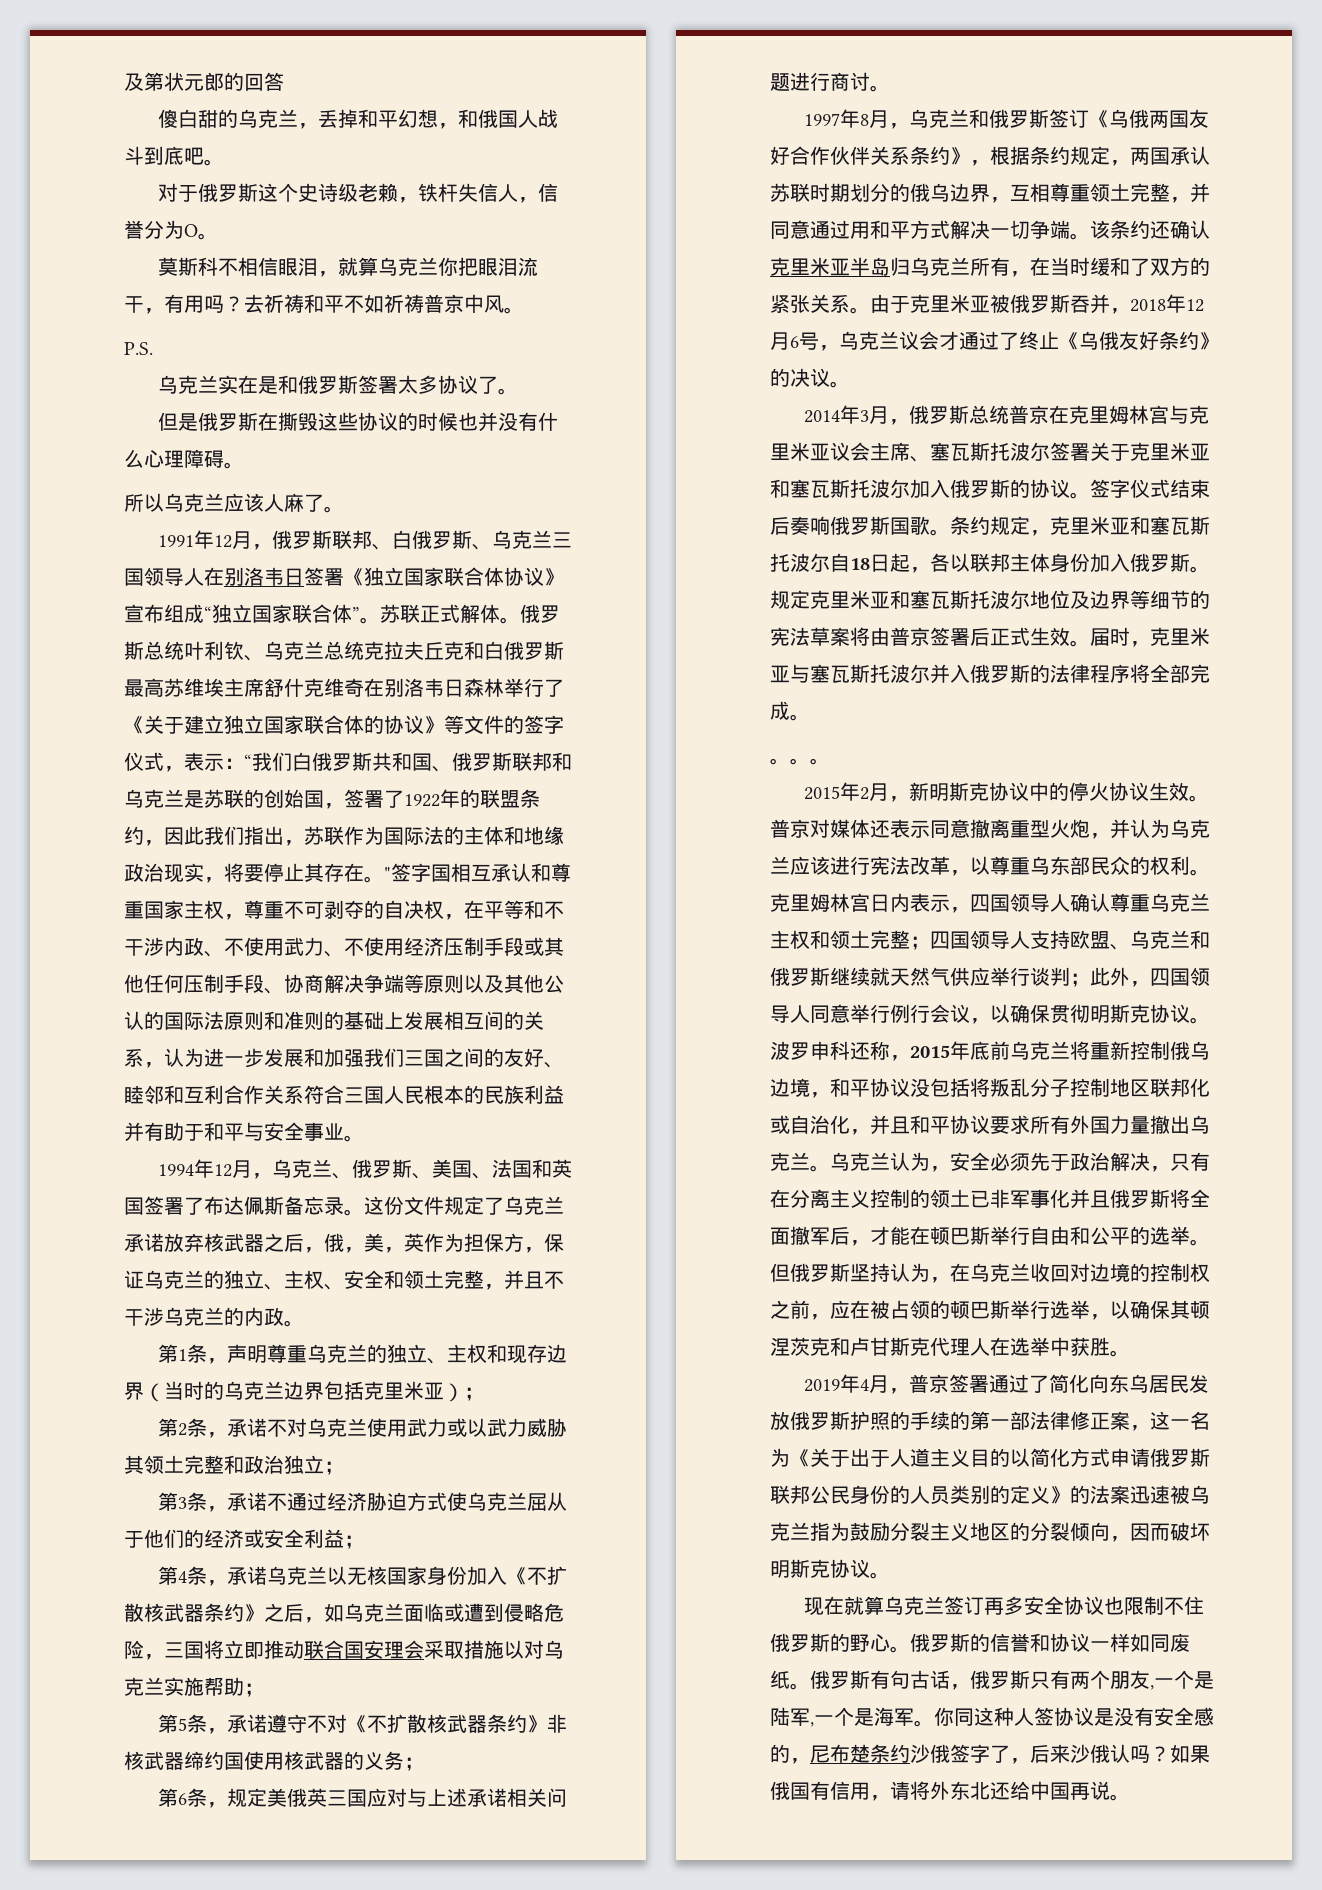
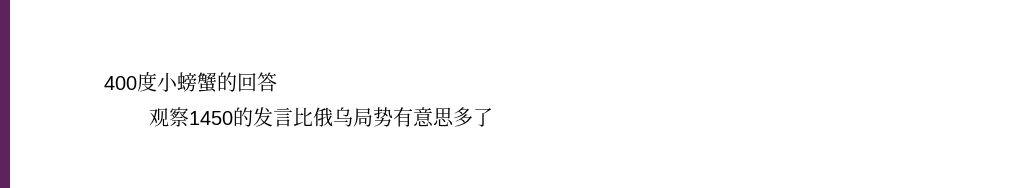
- 及第状元郎的回答
+ 400度小螃蟹的回答
- 傻白甜的乌克兰，丢掉和平幻想，和俄国人战斗到底吧。
- 对于俄罗斯这个史诗级老赖，铁杆失信人，信誉分为O。
- 莫斯科不相信眼泪，就算乌克兰你把眼泪流干，有用吗？去祈祷和平不如祈祷普京中风。
- P.S.
- 乌克兰实在是和俄罗斯签署太多协议了。
- 但是俄罗斯在撕毁这些协议的时候也并没有什么心理障碍。
- 所以乌克兰应该人麻了。
- 1991年12月，俄罗斯联邦、白俄罗斯、乌克兰三国领导人在别洛韦日签署《独立国家联合体协议》宣布组成“独立国家联合体”。苏联正式解体。俄罗斯总统叶利钦、乌克兰总统克拉夫丘克和白俄罗斯最高苏维埃主席舒什克维奇在别洛韦日森林举行了《关于建立独立国家联合体的协议》等文件的签字仪式，表示：“我们白俄罗斯共和国、俄罗斯联邦和乌克兰是苏联的创始国，签署了1922年的联盟条约，因此我们指出，苏联作为国际法的主体和地缘政治现实，将要停止其存在。"签字国相互承认和尊重国家主权，尊重不可剥夺的自决权，在平等和不干涉内政、不使用武力、不使用经济压制手段或其他任何压制手段、协商解决争端等原则以及其他公认的国际法原则和准则的基础上发展相互间的关系，认为进一步发展和加强我们三国之间的友好、睦邻和互利合作关系符合三国人民根本的民族利益并有助于和平与安全事业。
- 1994年12月，乌克兰、俄罗斯、美国、法国和英国签署了布达佩斯备忘录。这份文件规定了乌克兰承诺放弃核武器之后，俄，美，英作为担保方，保证乌克兰的独立、主权、安全和领土完整，并且不干涉乌克兰的内政。
- 第1条，声明尊重乌克兰的独立、主权和现存边界（当时的乌克兰边界包括克里米亚）；
- 第2条，承诺不对乌克兰使用武力或以武力威胁其领土完整和政治独立；
- 第3条，承诺不通过经济胁迫方式使乌克兰屈从于他们的经济或安全利益；
- 第4条，承诺乌克兰以无核国家身份加入《不扩散核武器条约》之后，如乌克兰面临或遭到侵略危险，三国将立即推动联合国安理会采取措施以对乌克兰实施帮助；
- 第5条，承诺遵守不对《不扩散核武器条约》非核武器缔约国使用核武器的义务；
- 第6条，规定美俄英三国应对与上述承诺相关问题进行商讨。
- 1997年8月，乌克兰和俄罗斯签订《乌俄两国友好合作伙伴关系条约》，根据条约规定，两国承认苏联时期划分的俄乌边界，互相尊重领土完整，并同意通过用和平方式解决一切争端。该条约还确认克里米亚半岛归乌克兰所有，在当时缓和了双方的紧张关系。由于克里米亚被俄罗斯吞并，2018年12月6号，乌克兰议会才通过了终止《乌俄友好条约》的决议。
- 2014年3月，俄罗斯总统普京在克里姆林宫与克里米亚议会主席、塞瓦斯托波尔签署关于克里米亚和塞瓦斯托波尔加入俄罗斯的协议。签字仪式结束后奏响俄罗斯国歌。条约规定，克里米亚和塞瓦斯托波尔自18日起，各以联邦主体身份加入俄罗斯。规定克里米亚和塞瓦斯托波尔地位及边界等细节的宪法草案将由普京签署后正式生效。届时，克里米亚与塞瓦斯托波尔并入俄罗斯的法律程序将全部完成。
- 。。。
- 2015年2月，新明斯克协议中的停火协议生效。普京对媒体还表示同意撤离重型火炮，并认为乌克兰应该进行宪法改革，以尊重乌东部民众的权利。克里姆林宫日内表示，四国领导人确认尊重乌克兰主权和领土完整；四国领导人支持欧盟、乌克兰和俄罗斯继续就天然气供应举行谈判；此外，四国领导人同意举行例行会议，以确保贯彻明斯克协议。波罗申科还称，2015年底前乌克兰将重新控制俄乌边境，和平协议没包括将叛乱分子控制地区联邦化或自治化，并且和平协议要求所有外国力量撤出乌克兰。乌克兰认为，安全必须先于政治解决，只有在分离主义控制的领土已非军事化并且俄罗斯将全面撤军后，才能在顿巴斯举行自由和公平的选举。但俄罗斯坚持认为，在乌克兰收回对边境的控制权之前，应在被占领的顿巴斯举行选举，以确保其顿涅茨克和卢甘斯克代理人在选举中获胜。
- 2019年4月，普京签署通过了简化向东乌居民发放俄罗斯护照的手续的第一部法律修正案，这一名为《关于出于人道主义目的以简化方式申请俄罗斯联邦公民身份的人员类别的定义》的法案迅速被乌克兰指为鼓励分裂主义地区的分裂倾向，因而破坏明斯克协议。
- 现在就算乌克兰签订再多安全协议也限制不住俄罗斯的野心。俄罗斯的信誉和协议一样如同废纸。俄罗斯有句古话，俄罗斯只有两个朋友,一个是陆军,一个是海军。你同这种人签协议是没有安全感的，尼布楚条约沙俄签字了，后来沙俄认吗？如果俄国有信用，请将外东北还给中国再说。
+ 观察1450的发言比俄乌局势有意思多了

